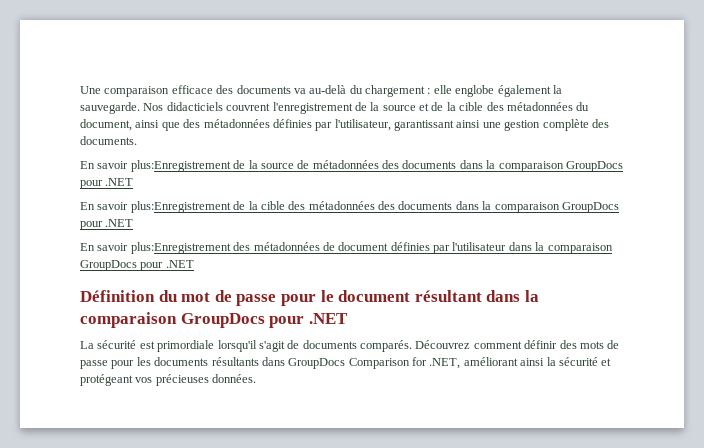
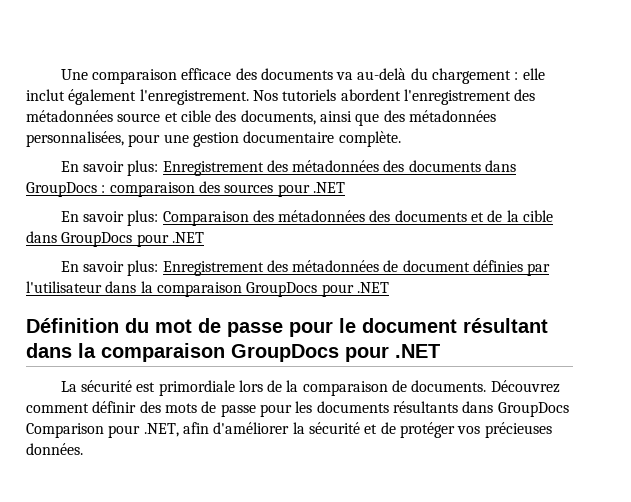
- Une comparaison efficace des documents va au-delà du chargement : elle englobe également la sauvegarde. Nos didacticiels couvrent l'enregistrement de la source et de la cible des métadonnées du document, ainsi que des métadonnées définies par l'utilisateur, garantissant ainsi une gestion complète des documents.
- En savoir plus:Enregistrement de la source de métadonnées des documents dans la comparaison GroupDocs pour .NET
- En savoir plus:Enregistrement de la cible des métadonnées des documents dans la comparaison GroupDocs pour .NET
- En savoir plus:Enregistrement des métadonnées de document définies par l'utilisateur dans la comparaison GroupDocs pour .NET
+ Une comparaison efficace des documents va au-delà du chargement : elle inclut également l'enregistrement. Nos tutoriels abordent l'enregistrement des métadonnées source et cible des documents, ainsi que des métadonnées personnalisées, pour une gestion documentaire complète.
+ En savoir plus: Enregistrement des métadonnées des documents dans GroupDocs : comparaison des sources pour .NET
+ En savoir plus: Comparaison des métadonnées des documents et de la cible dans GroupDocs pour .NET
+ En savoir plus: Enregistrement des métadonnées de document définies par l'utilisateur dans la comparaison GroupDocs pour .NET
- La sécurité est primordiale lorsqu'il s'agit de documents comparés.
+ La sécurité est primordiale lors de la comparaison de documents.
- Découvrez comment définir des mots de passe pour les documents résultants dans GroupDocs Comparison for .NET, améliorant ainsi la sécurité et protégeant vos précieuses données.
+ Découvrez comment définir des mots de passe pour les documents résultants dans GroupDocs Comparison pour .NET, afin d'améliorer la sécurité et de protéger vos précieuses données.

